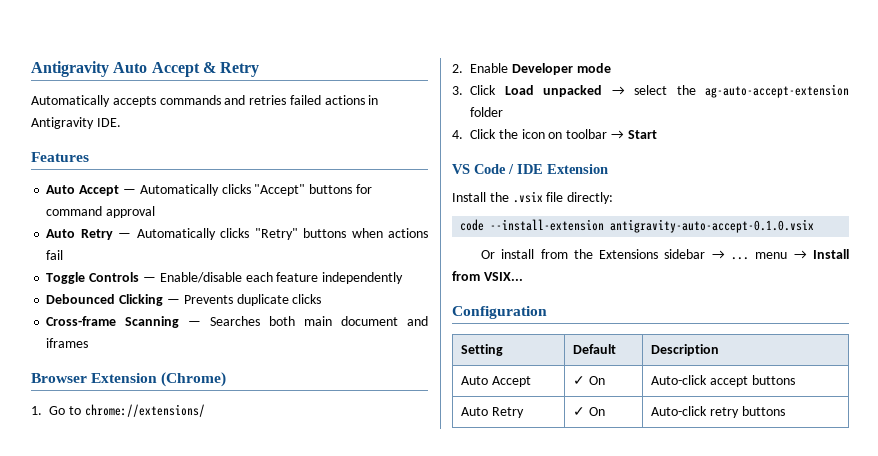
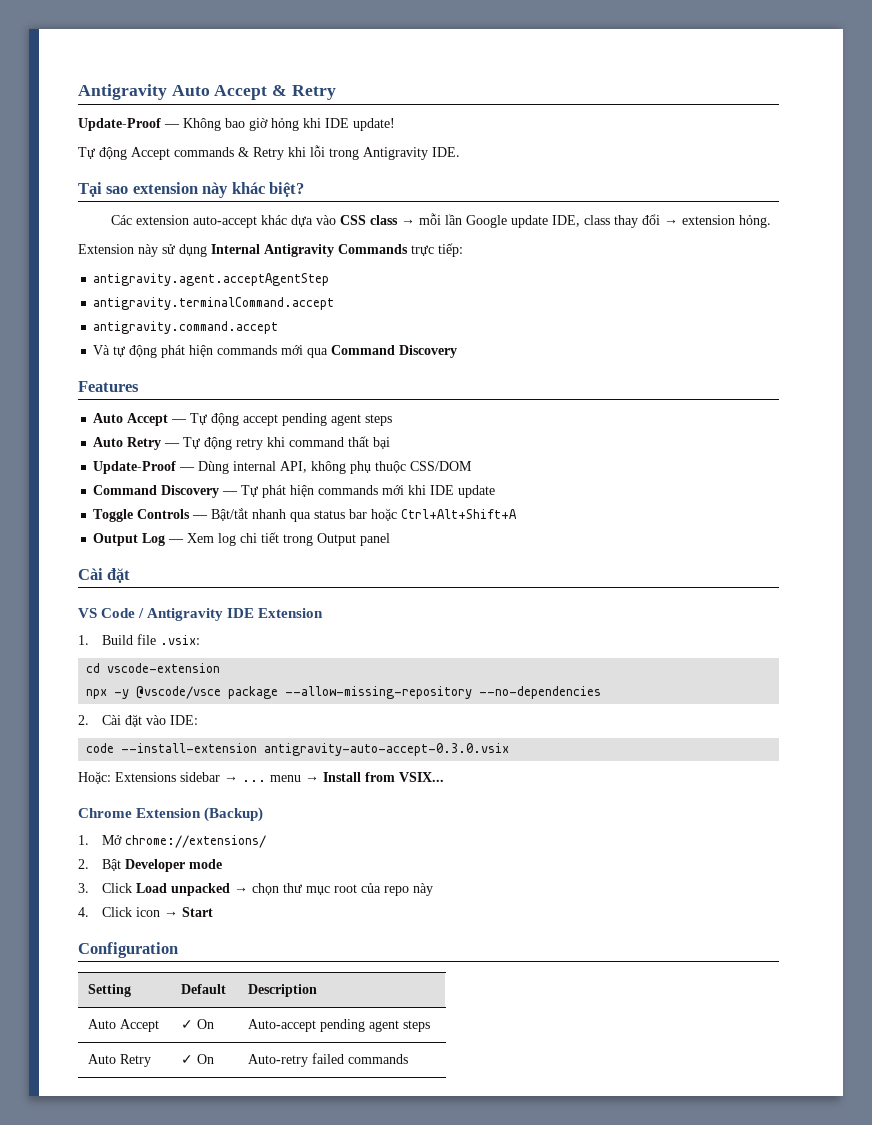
- Automatically accepts commands and retries failed actions in Antigravity IDE.
+ Update-Proof — Không bao giờ hỏng khi IDE update!
+ Tự động Accept commands & Retry khi lỗi trong Antigravity IDE.
+ Tại sao extension này khác biệt?
+ Các extension auto-accept khác dựa vào CSS class → mỗi lần Google update IDE, class thay đổi → extension hỏng.
+ Extension này sử dụng Internal Antigravity Commands trực tiếp:
+ antigravity.agent.acceptAgentStep
+ antigravity.terminalCommand.accept
+ antigravity.command.accept
+ Và tự động phát hiện commands mới qua Command Discovery
  Features
- Auto Accept — Automatically clicks "Accept" buttons for command approval
- Auto Retry — Automatically clicks "Retry" buttons when actions fail
- Toggle Controls — Enable/disable each feature independently
- Debounced Clicking — Prevents duplicate clicks
- Cross-frame Scanning — Searches both main document and iframes
- Browser Extension (Chrome)
- 1. Go to chrome://extensions/
- 2. Enable Developer mode
- 3. Click Load unpacked → select the ag-auto-accept-extension folder
- 4. Click the icon on toolbar → Start
+ Auto Accept — Tự động accept pending agent steps
+ Auto Retry — Tự động retry khi command thất bại
+ Update-Proof — Dùng internal API, không phụ thuộc CSS/DOM
+ Command Discovery — Tự phát hiện commands mới khi IDE update
+ Toggle Controls — Bật/tắt nhanh qua status bar hoặc Ctrl+Alt+Shift+A
+ Output Log — Xem log chi tiết trong Output panel
+ Cài đặt
- VS Code / IDE Extension
+ VS Code / Antigravity IDE Extension
- Install the .vsix file directly:
- code --install-extension antigravity-auto-accept-0.1.0.vsix
- Or install from the Extensions sidebar → ... menu → Install from VSIX...
+ 1. Build file .vsix:
+ cd vscode-extension
+ npx -y @vscode/vsce package --allow-missing-repository --no-dependencies
+ 2. Cài đặt vào IDE:
+ code --install-extension antigravity-auto-accept-0.3.0.vsix
+ Hoặc: Extensions sidebar → ... menu → Install from VSIX...
+ Chrome Extension (Backup)
+ 1. Mở chrome://extensions/
+ 2. Bật Developer mode
+ 3. Click Load unpacked → chọn thư mục root của repo này
+ 4. Click icon → Start
- Auto Accept | ✓ On | Auto-click accept buttons
+ Auto Accept | ✓ On | Auto-accept pending agent steps
- Auto Retry | ✓ On | Auto-click retry buttons
+ Auto Retry | ✓ On | Auto-retry failed commands

